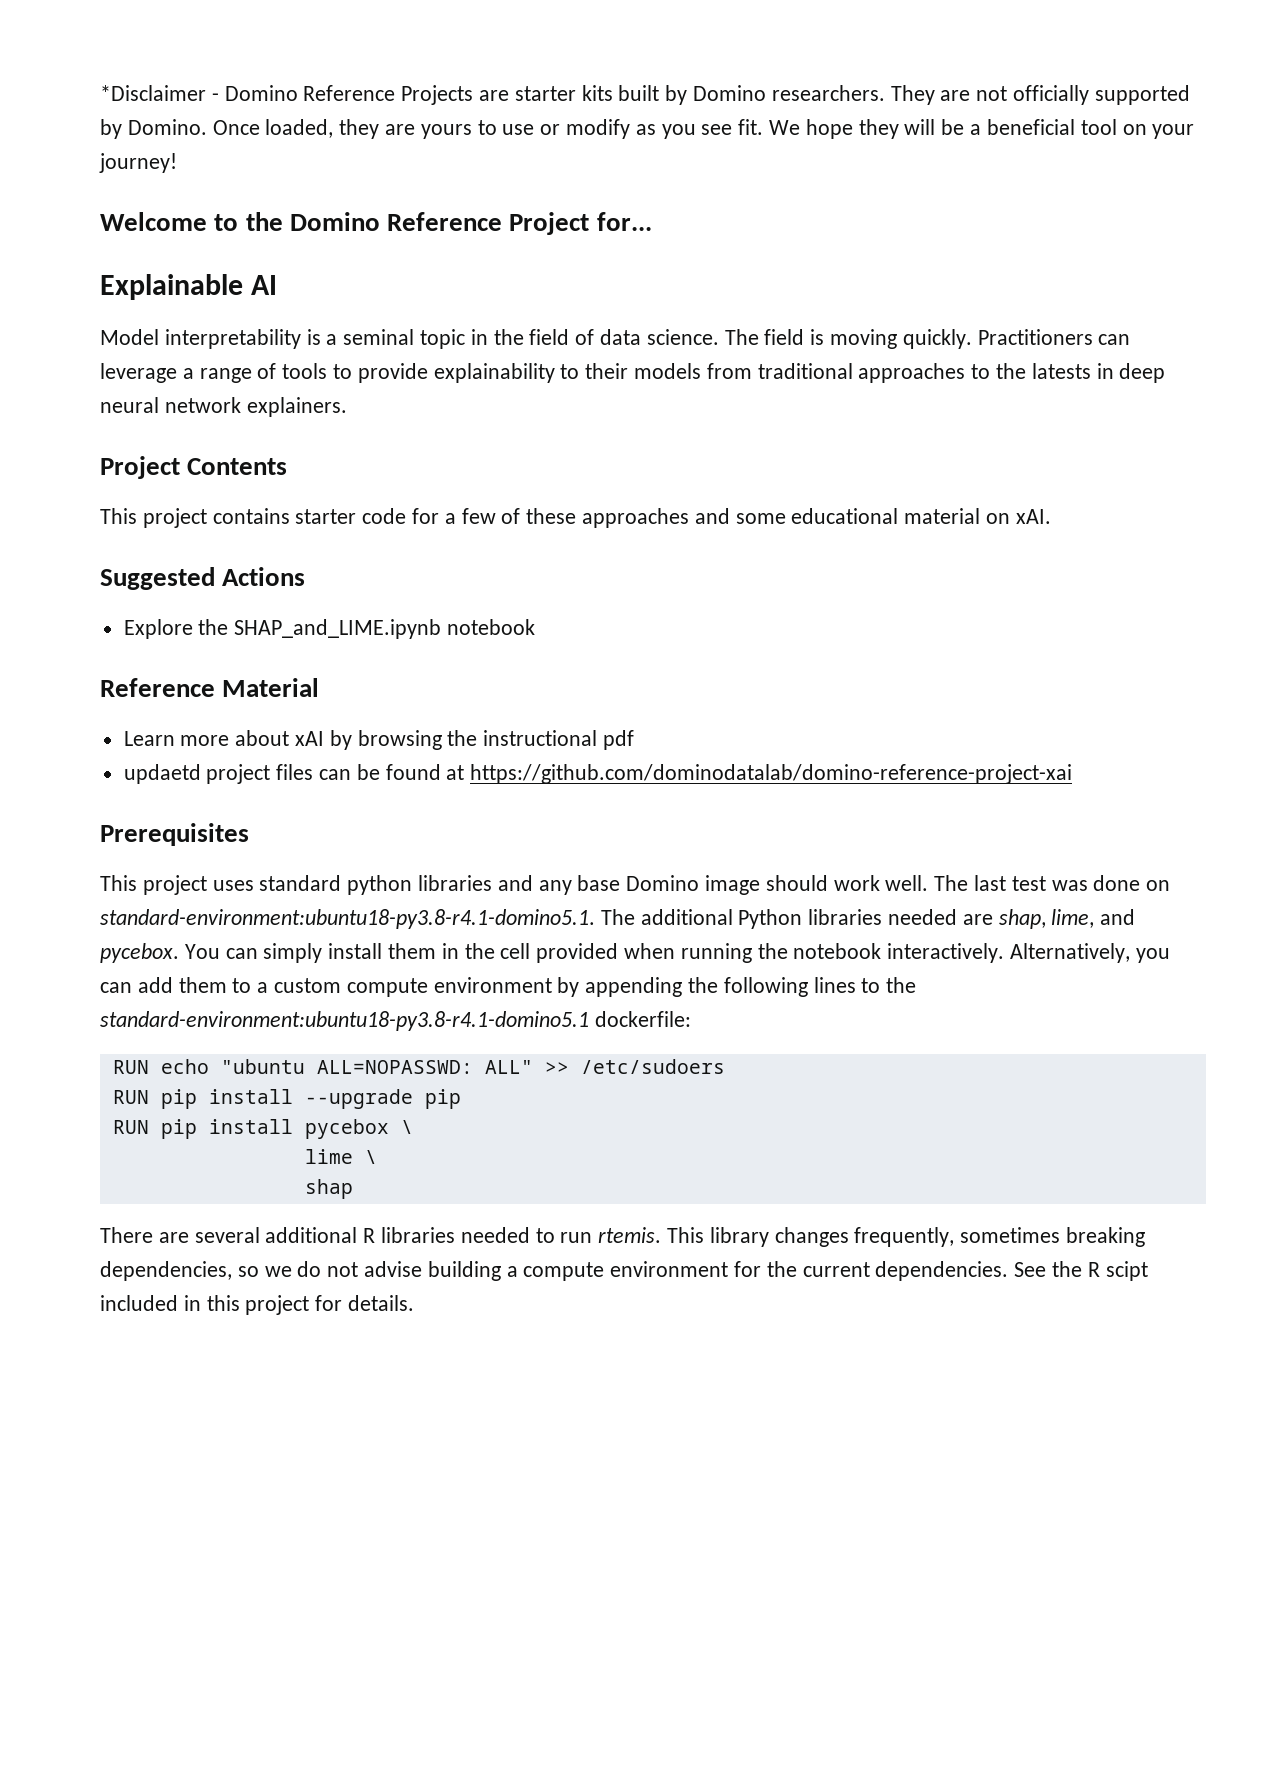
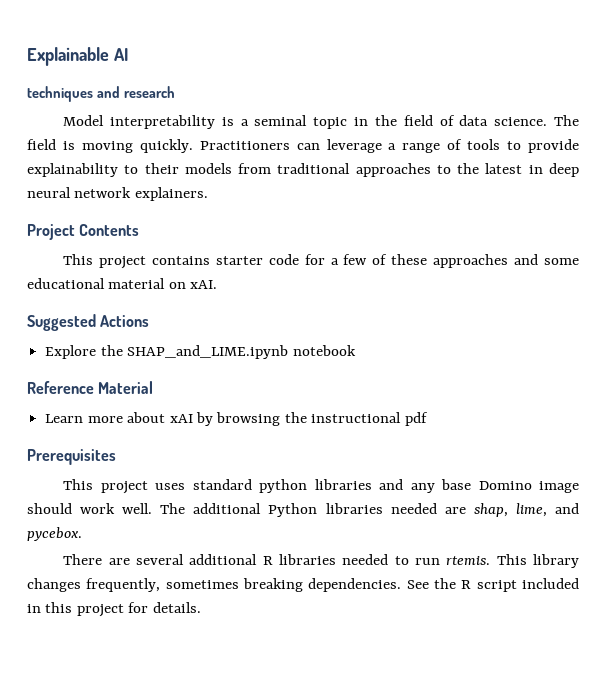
- *Disclaimer - Domino Reference Projects are starter kits built by Domino researchers. They are not officially supported by Domino. Once loaded, they are yours to use or modify as you see fit. We hope they will be a beneficial tool on your journey!
- Welcome to the Domino Reference Project for...
+ techniques and research
- Practitioners can leverage a range of tools to provide explainability to their models from traditional approaches to the latests in deep neural network explainers.
+ Practitioners can leverage a range of tools to provide explainability to their models from traditional approaches to the latest in deep neural network explainers.
- updaetd project files can be found at https://github.com/dominodatalab/domino-reference-project-xai
- The last test was done on standard-environment:ubuntu18-py3.8-r4.1-domino5.1. The additional Python libraries needed are shap, lime, and pycebox. You can simply install them in the cell provided when running the notebook interactively. Alternatively, you can add them to a custom compute environment by appending the following lines to the standard-environment:ubuntu18-py3.8-r4.1-domino5.1 dockerfile:
- RUN echo "ubuntu ALL=NOPASSWD: ALL" >> /etc/sudoers
- RUN pip install --upgrade pip
- RUN pip install pycebox \
- lime \
- shap
+ The additional Python libraries needed are shap, lime, and pycebox.
- This library changes frequently, sometimes breaking dependencies, so we do not advise building a compute environment for the current dependencies.
+ This library changes frequently, sometimes breaking dependencies.
- See the R scipt included in this project for details.
+ See the R script included in this project for details.

